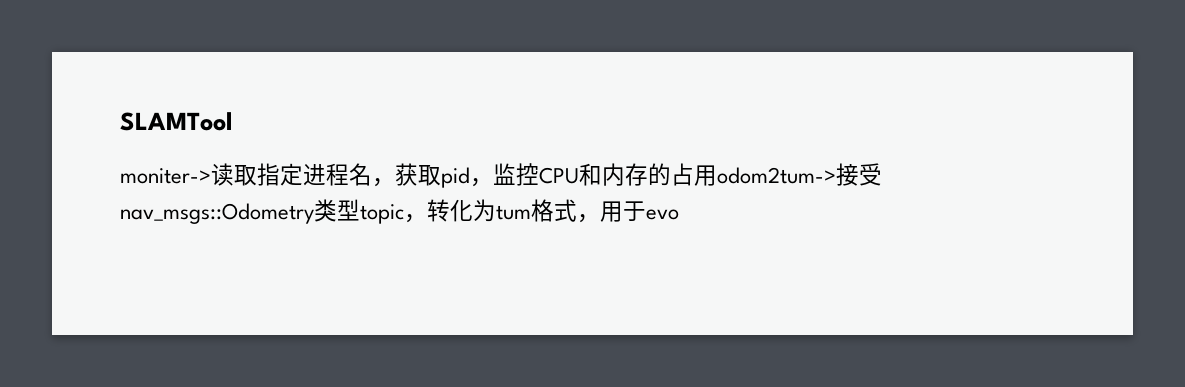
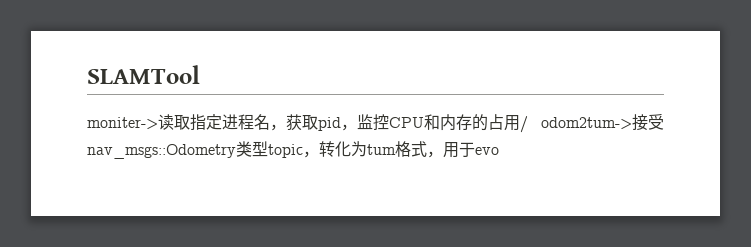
- moniter->读取指定进程名，获取pid，监控CPU和内存的占用odom2tum->接受nav_msgs::Odometry类型topic，转化为tum格式，用于evo
+ moniter->读取指定进程名，获取pid，监控CPU和内存的占用/ odom2tum->接受nav_msgs::Odometry类型topic，转化为tum格式，用于evo

